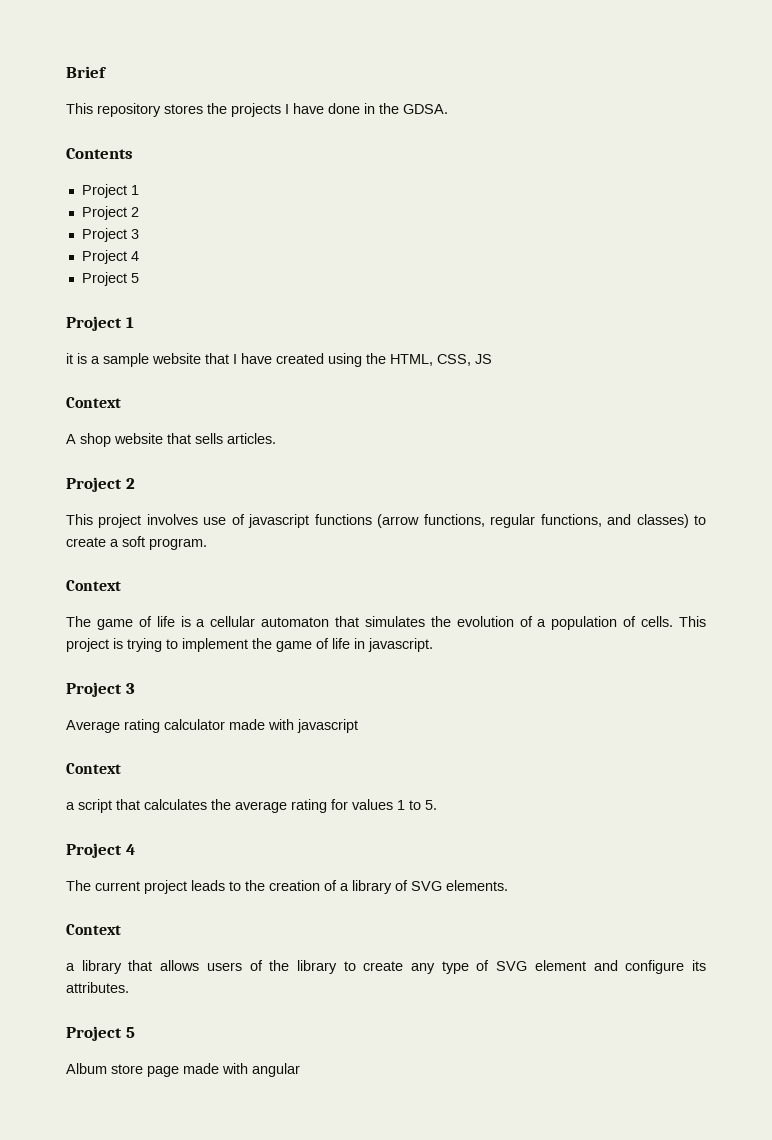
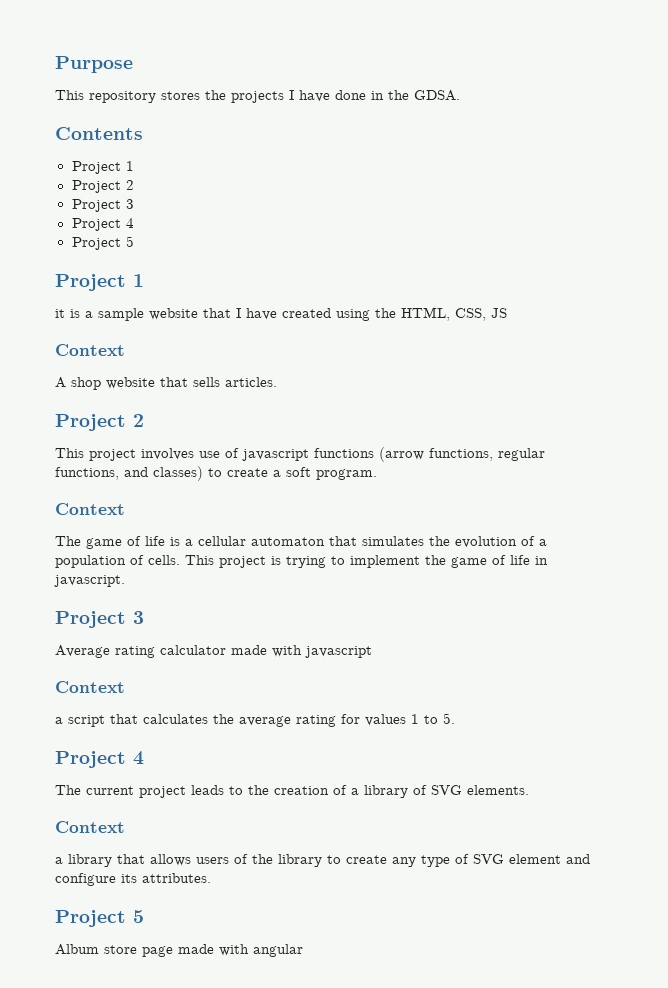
- Brief
+ Purpose

